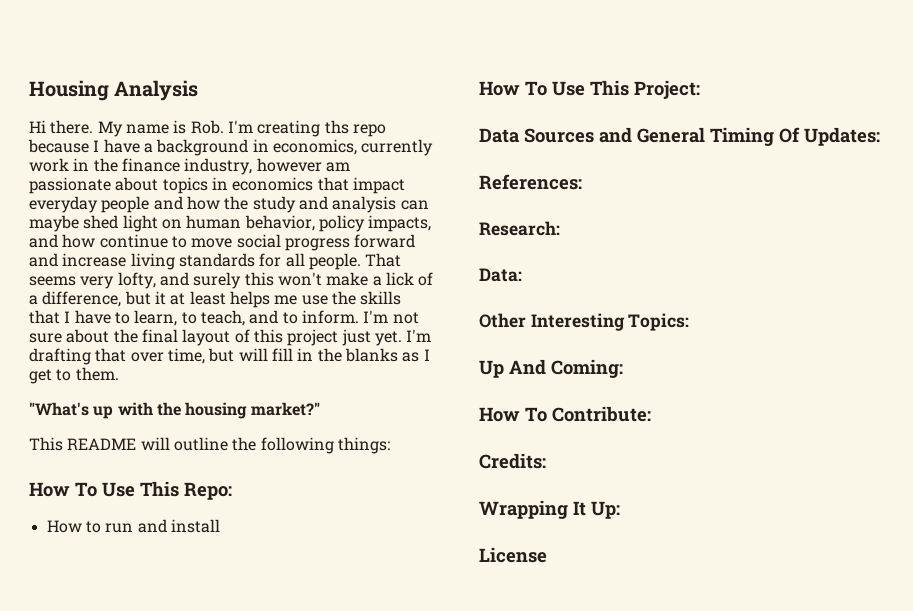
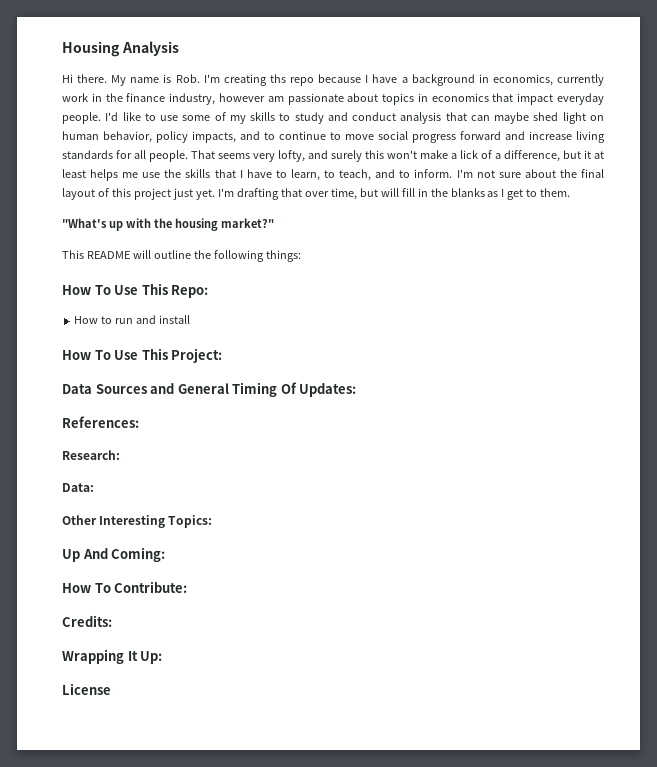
- My name is Rob. I'm creating ths repo because I have a background in economics, currently work in the finance industry, however am passionate about topics in economics that impact everyday people and how the study and analysis can maybe shed light on human behavior, policy impacts, and how continue to move social progress forward and increase living standards for all people.
+ My name is Rob. I'm creating ths repo because I have a background in economics, currently work in the finance industry, however am passionate about topics in economics that impact everyday people. I'd like to use some of my skills to study and conduct analysis that can maybe shed light on human behavior, policy impacts, and to continue to move social progress forward and increase living standards for all people.

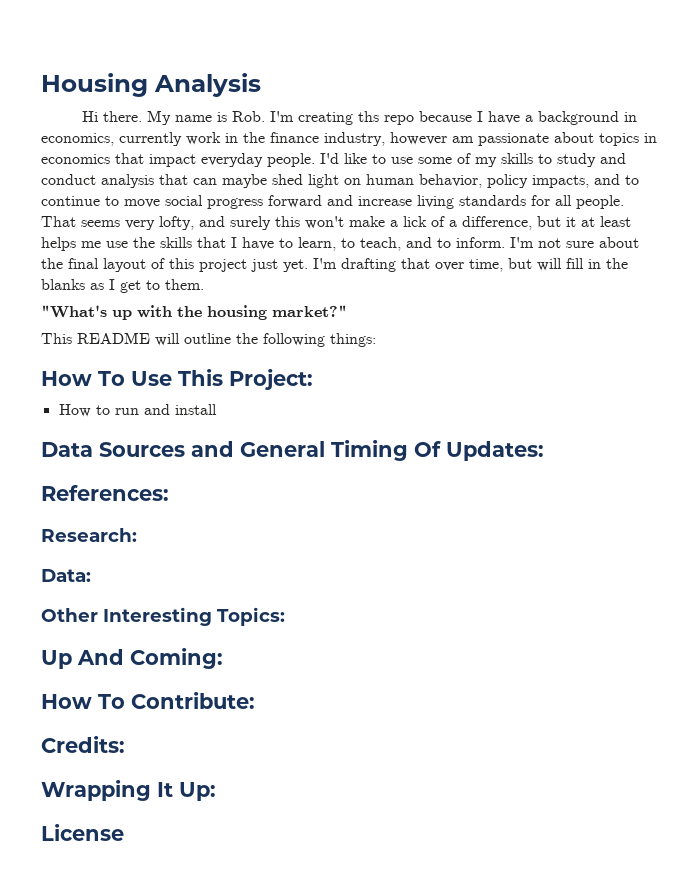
- How To Use This Repo:
+ How To Use This Project:
- How To Use This Project:

